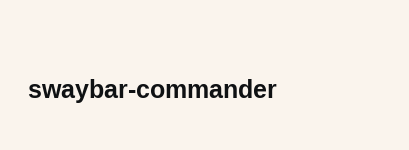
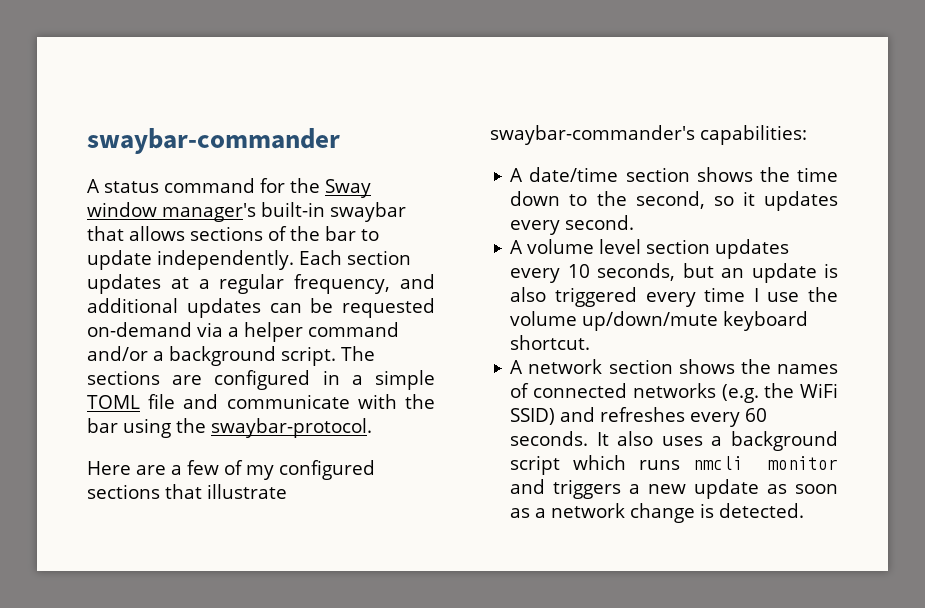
+ A status command for the Sway window manager's built-in swaybar that allows sections of the bar to update independently. Each section updates at a regular frequency, and additional updates can be requested on-demand via a helper command and/or a background script. The sections are configured in a simple TOML file and communicate with the bar using the swaybar-protocol.
+ Here are a few of my configured sections that illustrate swaybar-commander's capabilities:
+ A date/time section shows the time down to the second, so it updates every second.
+ A volume level section updates every 10 seconds, but an update is also triggered every time I use the volume up/down/mute keyboard shortcut.
+ A network section shows the names of connected networks (e.g. the WiFi SSID) and refreshes every 60 seconds. It also uses a background script which runs nmcli monitor and triggers a new update as soon as a network change is detected.

